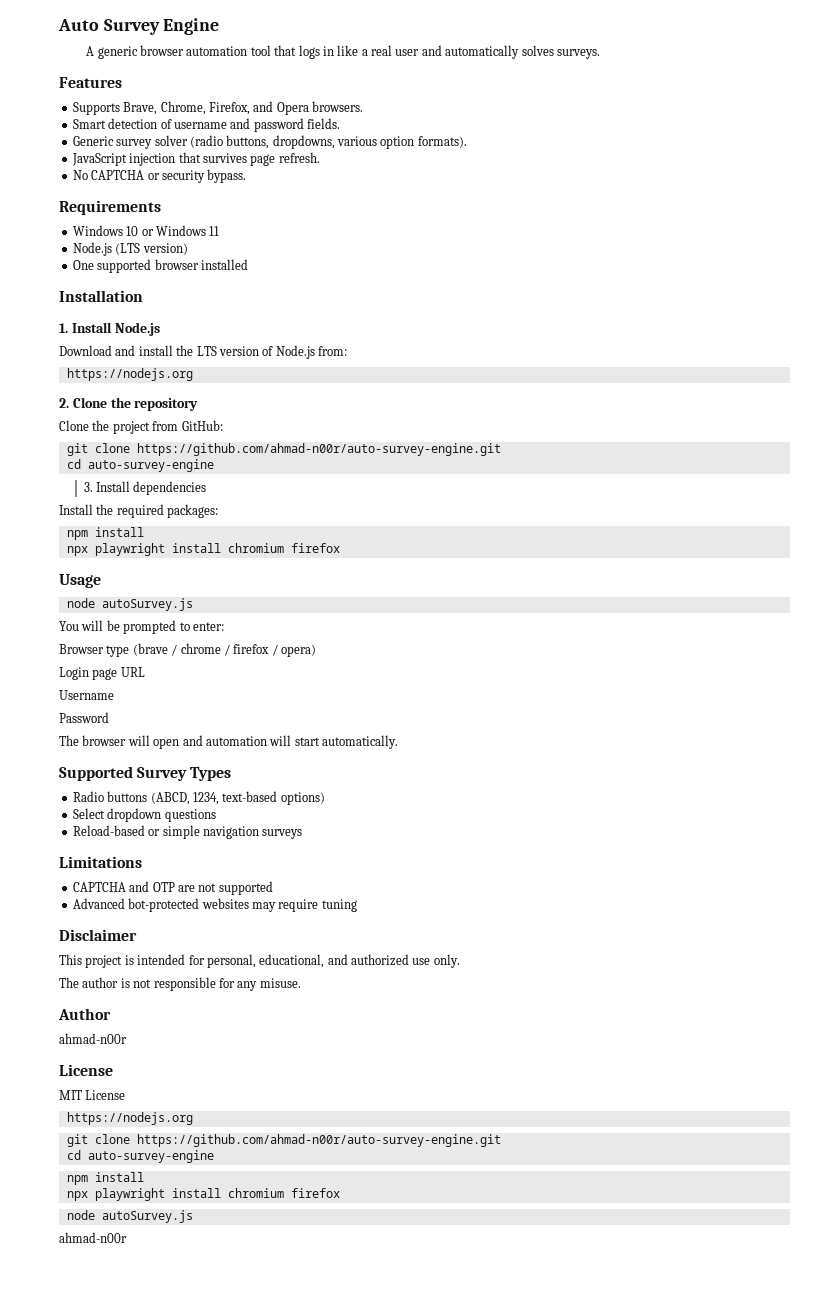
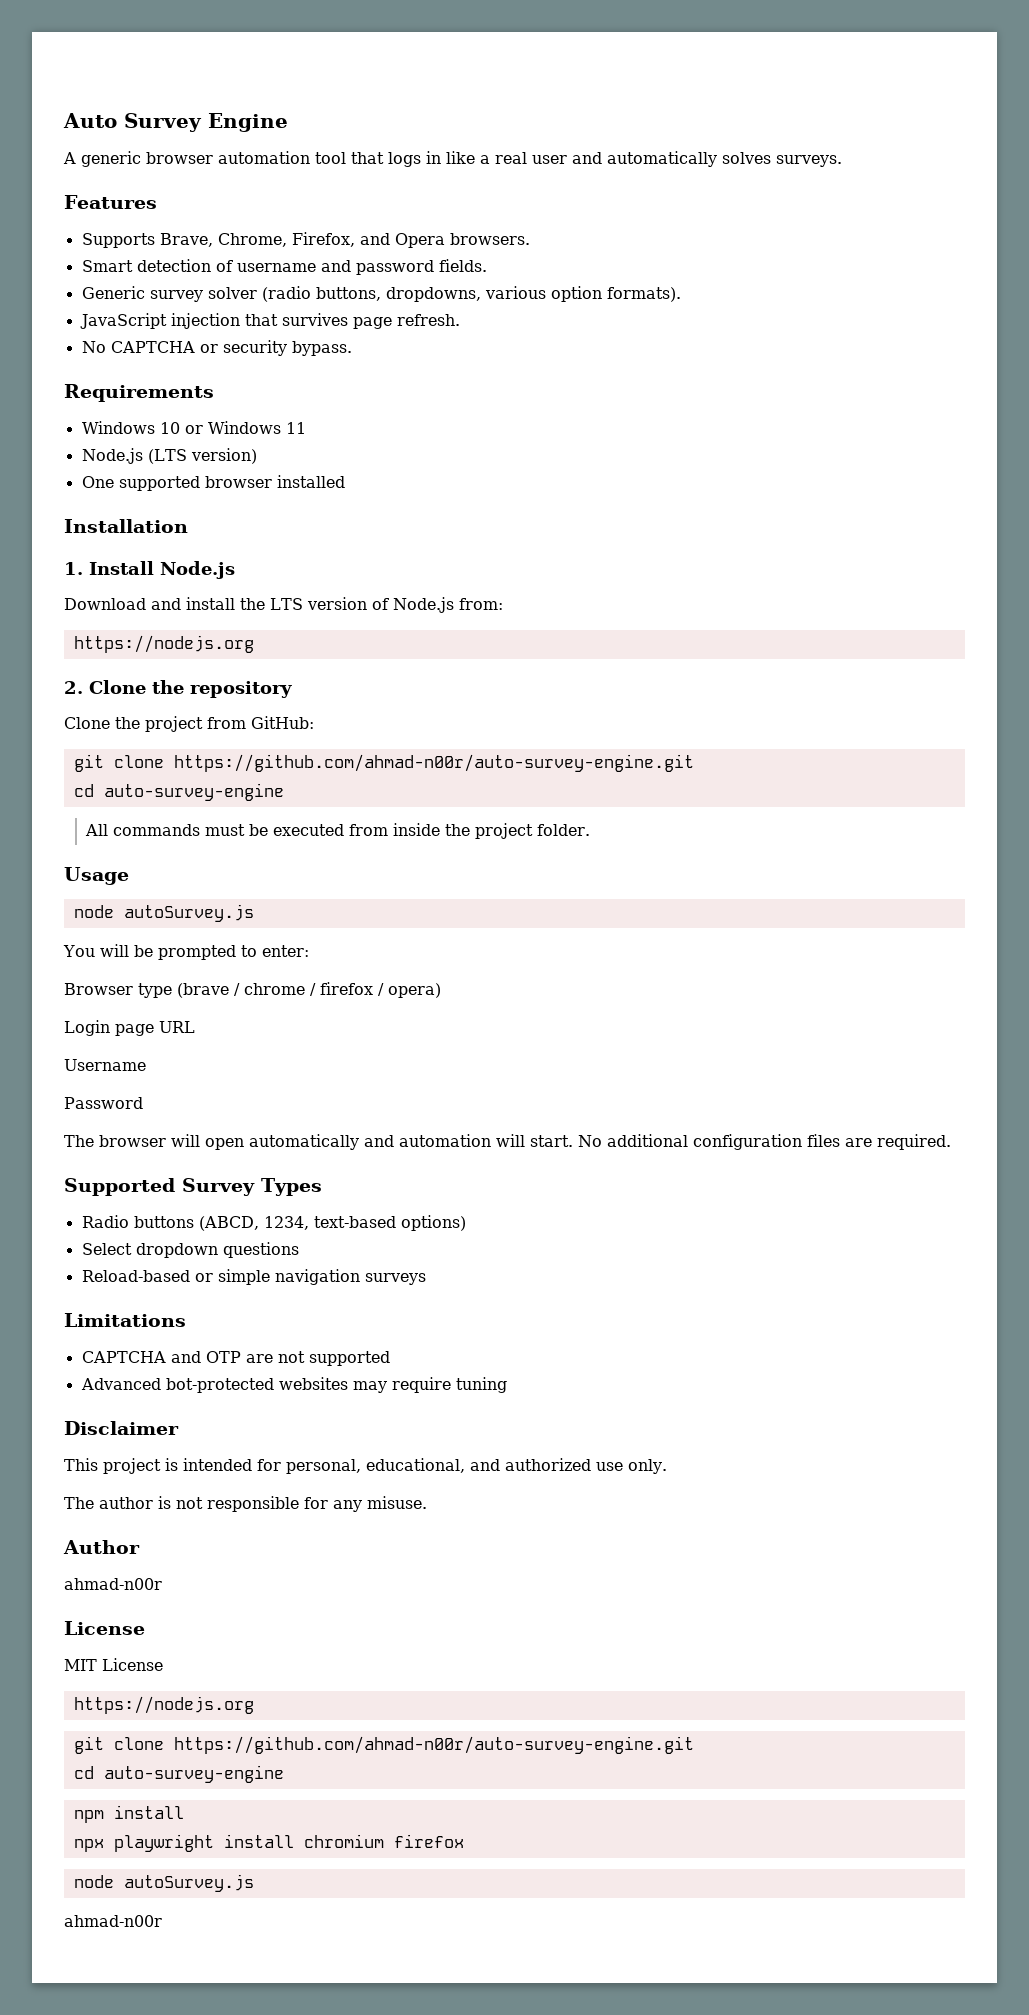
- 3. Install dependencies
- Install the required packages:
- npm install
- npx playwright install chromium firefox
+ All commands must be executed from inside the project folder.
- The browser will open and automation will start automatically.
+ The browser will open automatically and automation will start. No additional configuration files are required.

